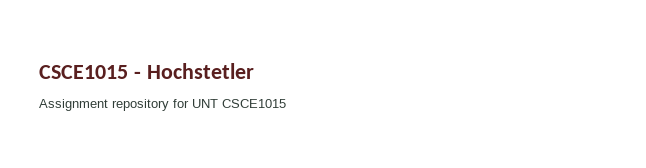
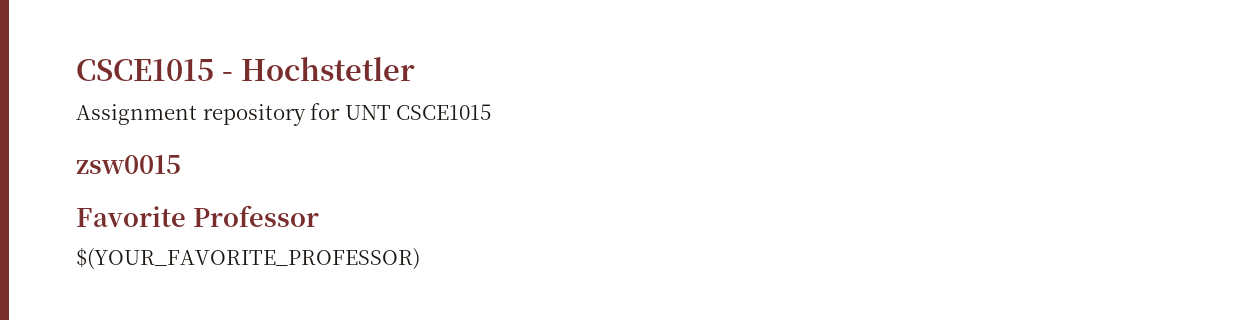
+ zsw0015
+ Favorite Professor
+ $(YOUR_FAVORITE_PROFESSOR)

